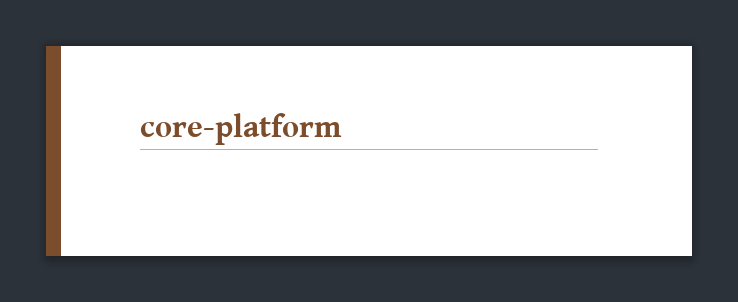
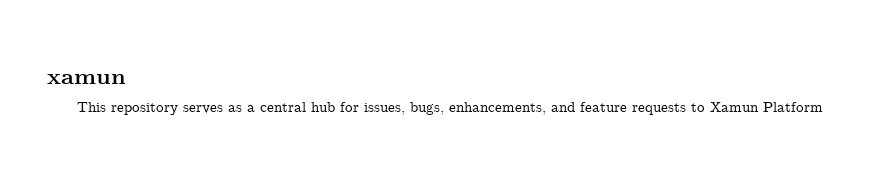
- core-platform
+ xamun
+ This repository serves as a central hub for issues, bugs, enhancements, and feature requests to Xamun Platform

